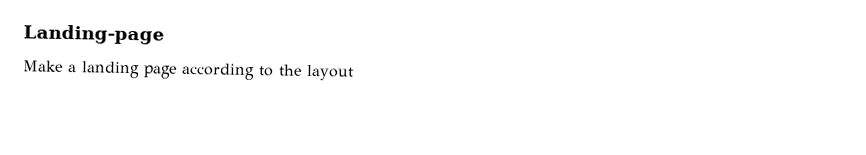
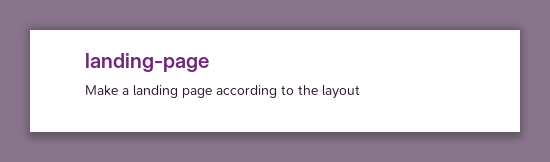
- Landing-page
+ landing-page

